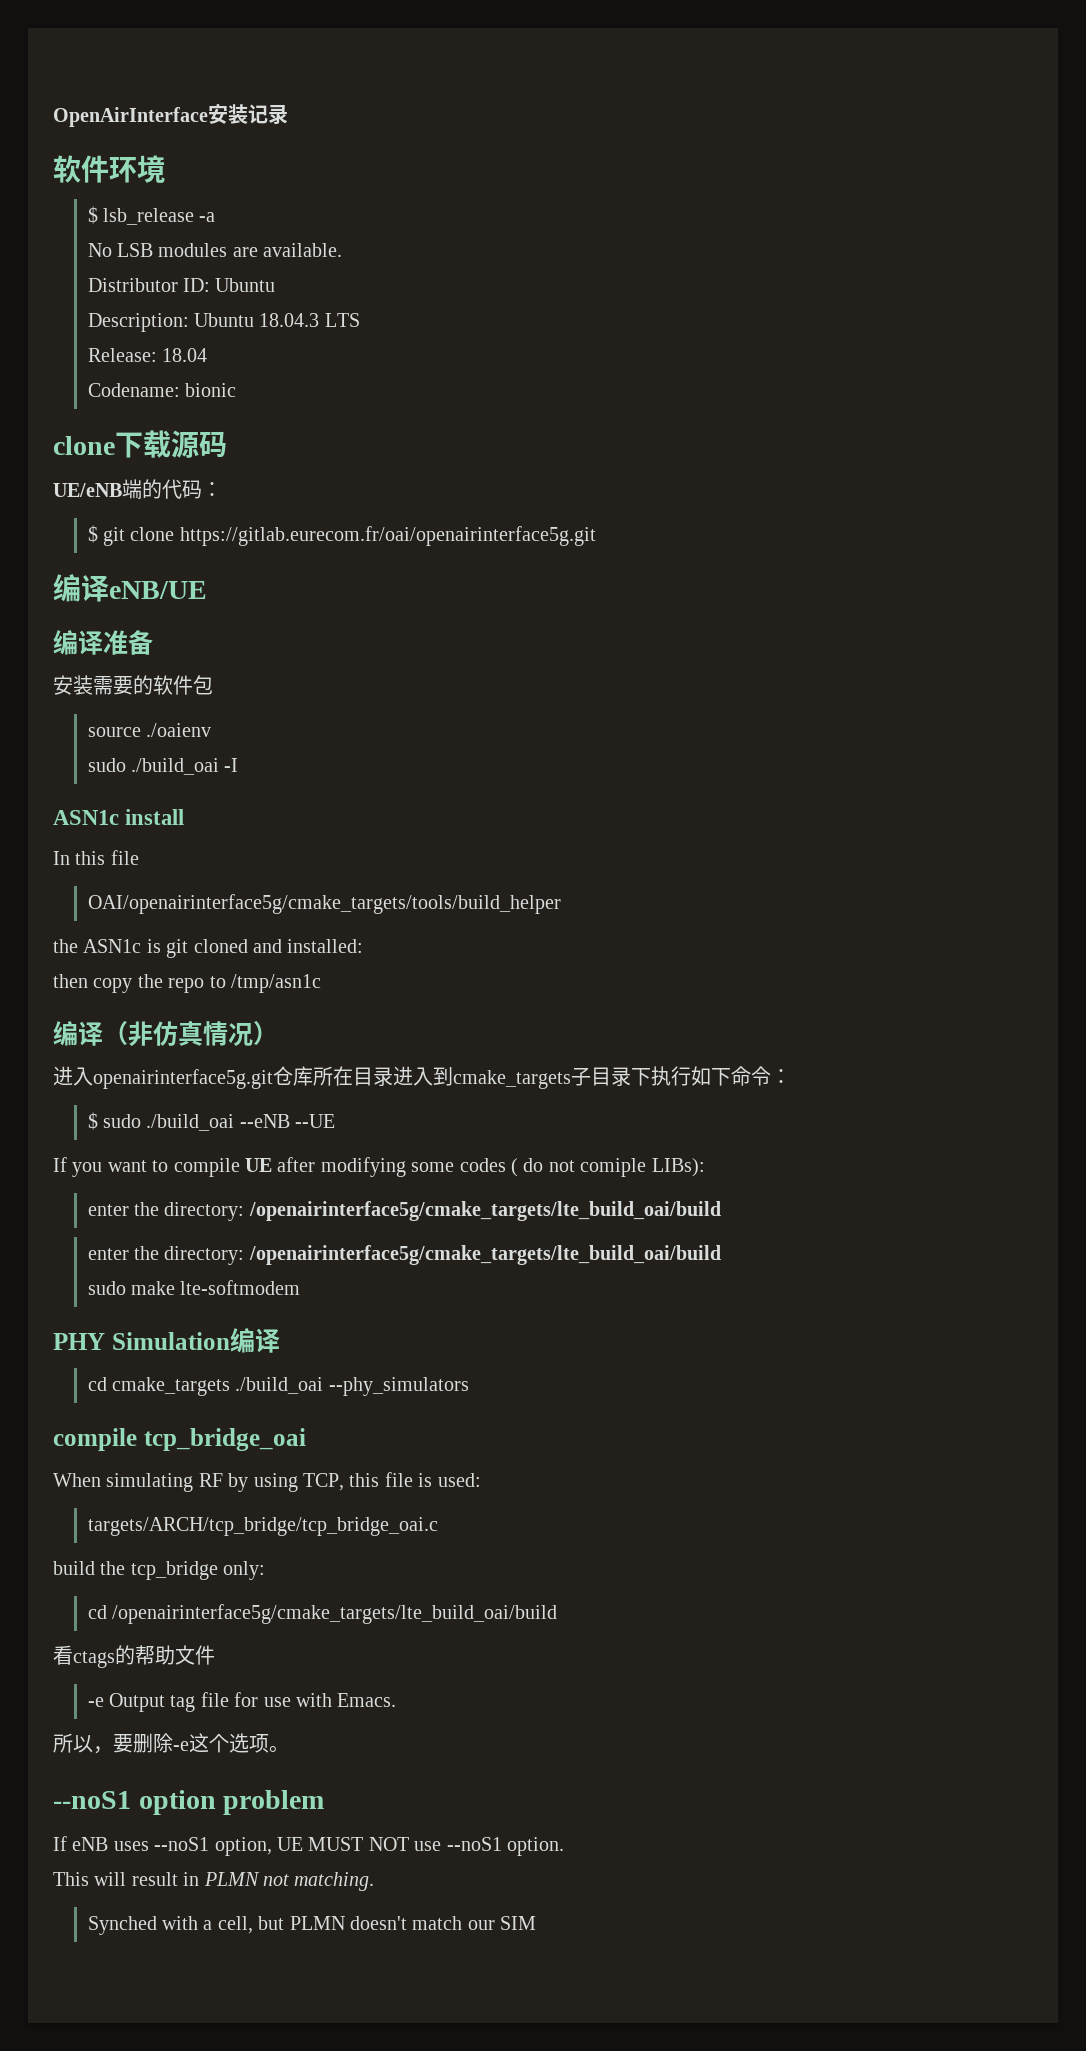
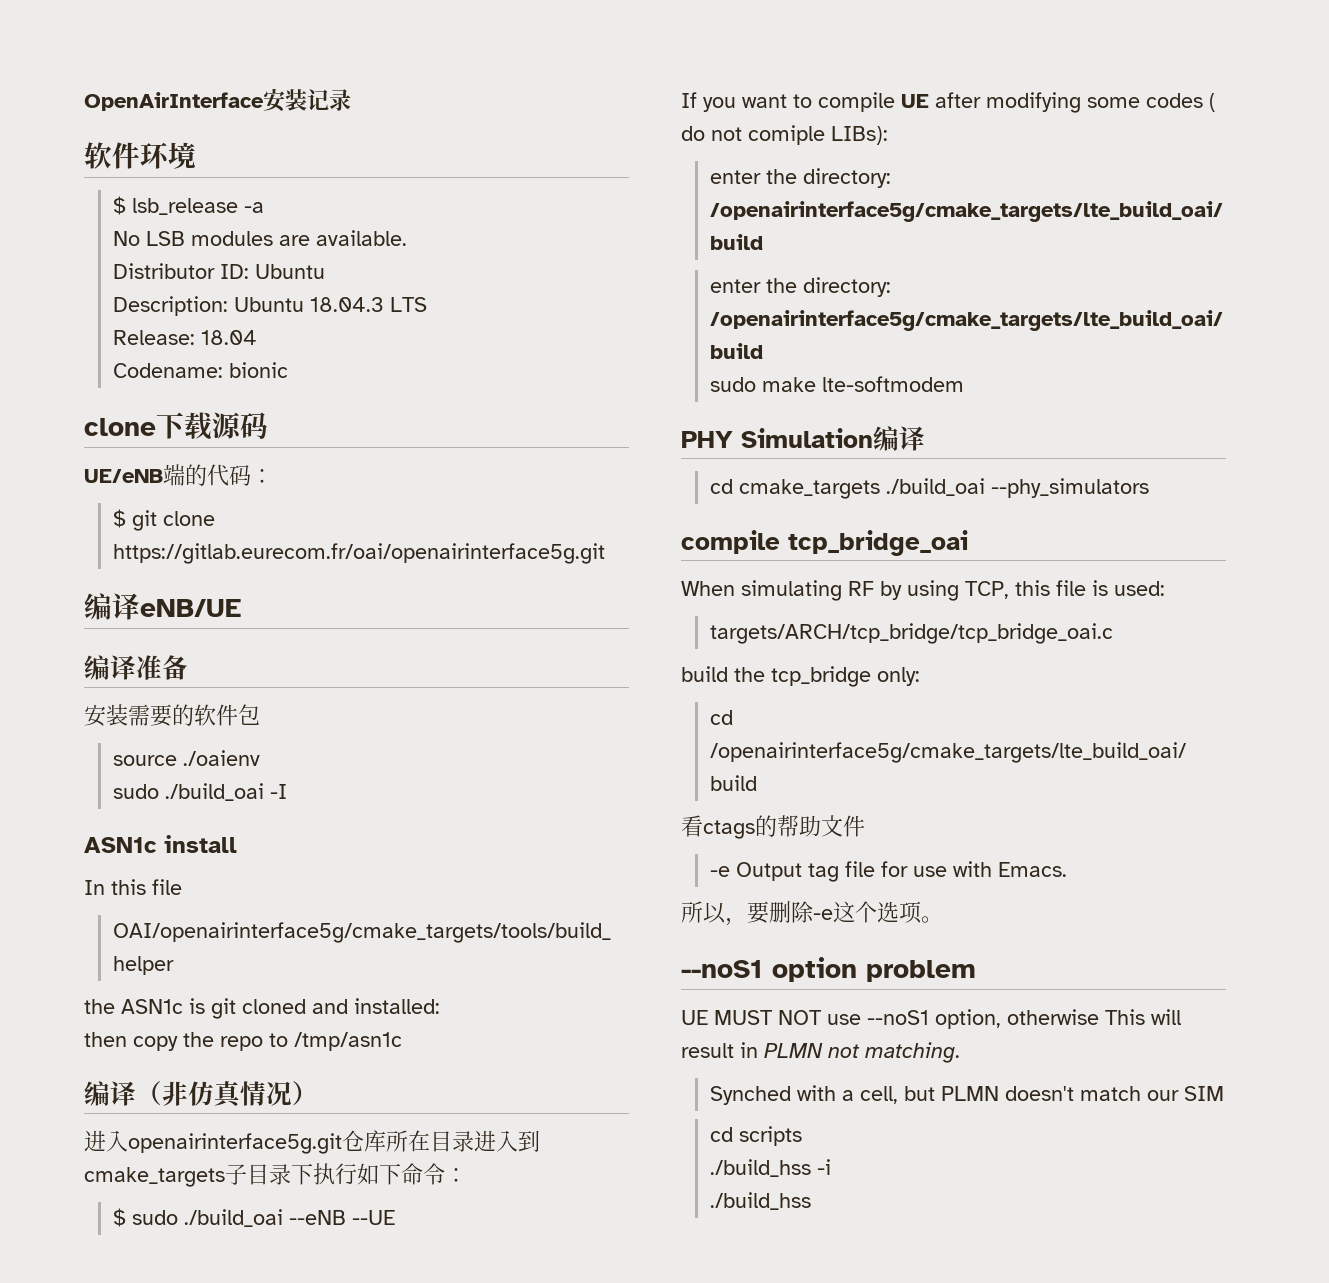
- If eNB uses --noS1 option, UE MUST NOT use --noS1 option.
- This will result in PLMN not matching.
+ UE MUST NOT use --noS1 option, otherwise This will result in PLMN not matching.
+ cd scripts
+ ./build_hss -i
+ ./build_hss

